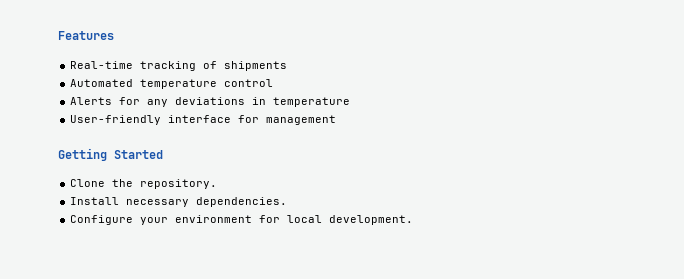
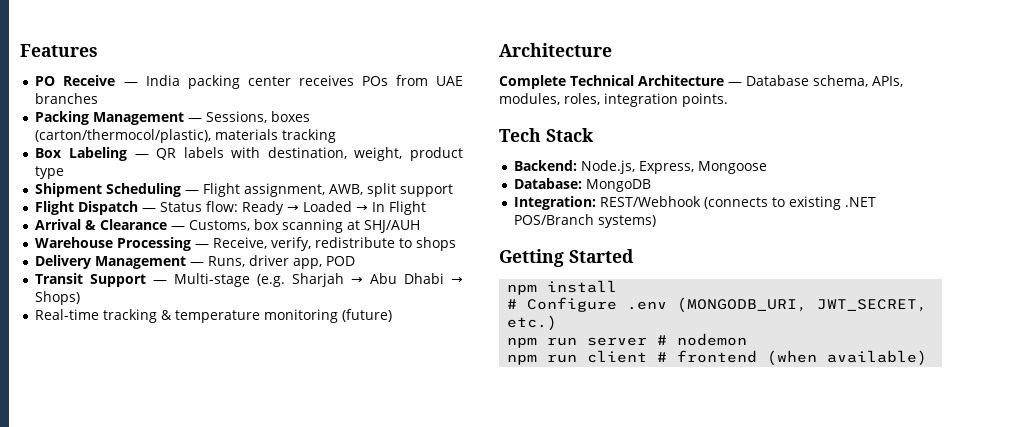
- Real-time tracking of shipments
- Automated temperature control
- Alerts for any deviations in temperature
- User-friendly interface for management
+ PO Receive — India packing center receives POs from UAE branches
+ Packing Management — Sessions, boxes (carton/thermocol/plastic), materials tracking
+ Box Labeling — QR labels with destination, weight, product type
+ Shipment Scheduling — Flight assignment, AWB, split support
+ Flight Dispatch — Status flow: Ready → Loaded → In Flight
+ Arrival & Clearance — Customs, box scanning at SHJ/AUH
+ Warehouse Processing — Receive, verify, redistribute to shops
+ Delivery Management — Runs, driver app, POD
+ Transit Support — Multi-stage (e.g. Sharjah → Abu Dhabi → Shops)
+ Real-time tracking & temperature monitoring (future)
+ Architecture
+ Complete Technical Architecture — Database schema, APIs, modules, roles, integration points.
+ Tech Stack
+ Backend: Node.js, Express, Mongoose
+ Database: MongoDB
+ Integration: REST/Webhook (connects to existing .NET POS/Branch systems)
  Getting Started
- Clone the repository.
- Install necessary dependencies.
- Configure your environment for local development.
+ npm install
+ # Configure .env (MONGODB_URI, JWT_SECRET, etc.)
+ npm run server # nodemon
+ npm run client # frontend (when available)

